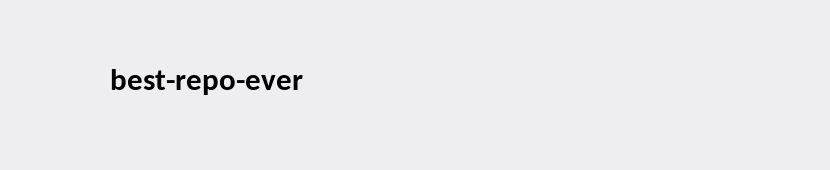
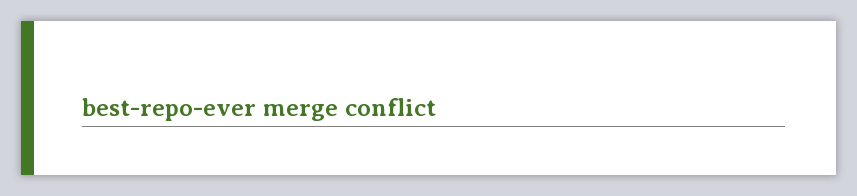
- best-repo-ever
+ best-repo-ever merge conflict

